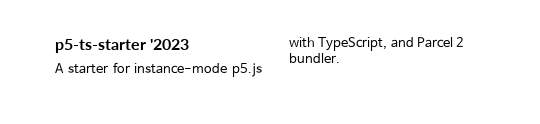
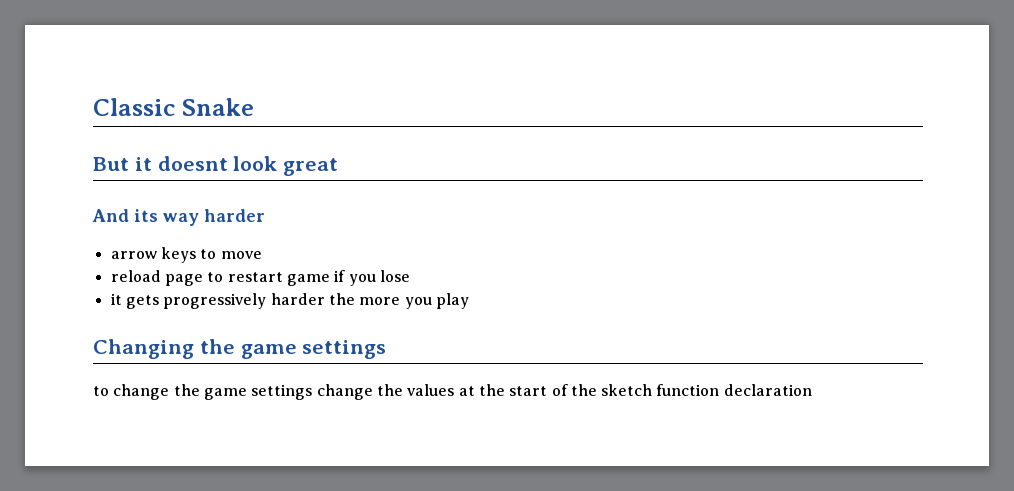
- p5-ts-starter '2023
- A starter for instance-mode p5.js with TypeScript, and Parcel 2 bundler.
+ Classic Snake
+ But it doesnt look great
+ And its way harder
+ arrow keys to move
+ reload page to restart game if you lose
+ it gets progressively harder the more you play
+ Changing the game settings
+ to change the game settings change the values at the start of the sketch function declaration

